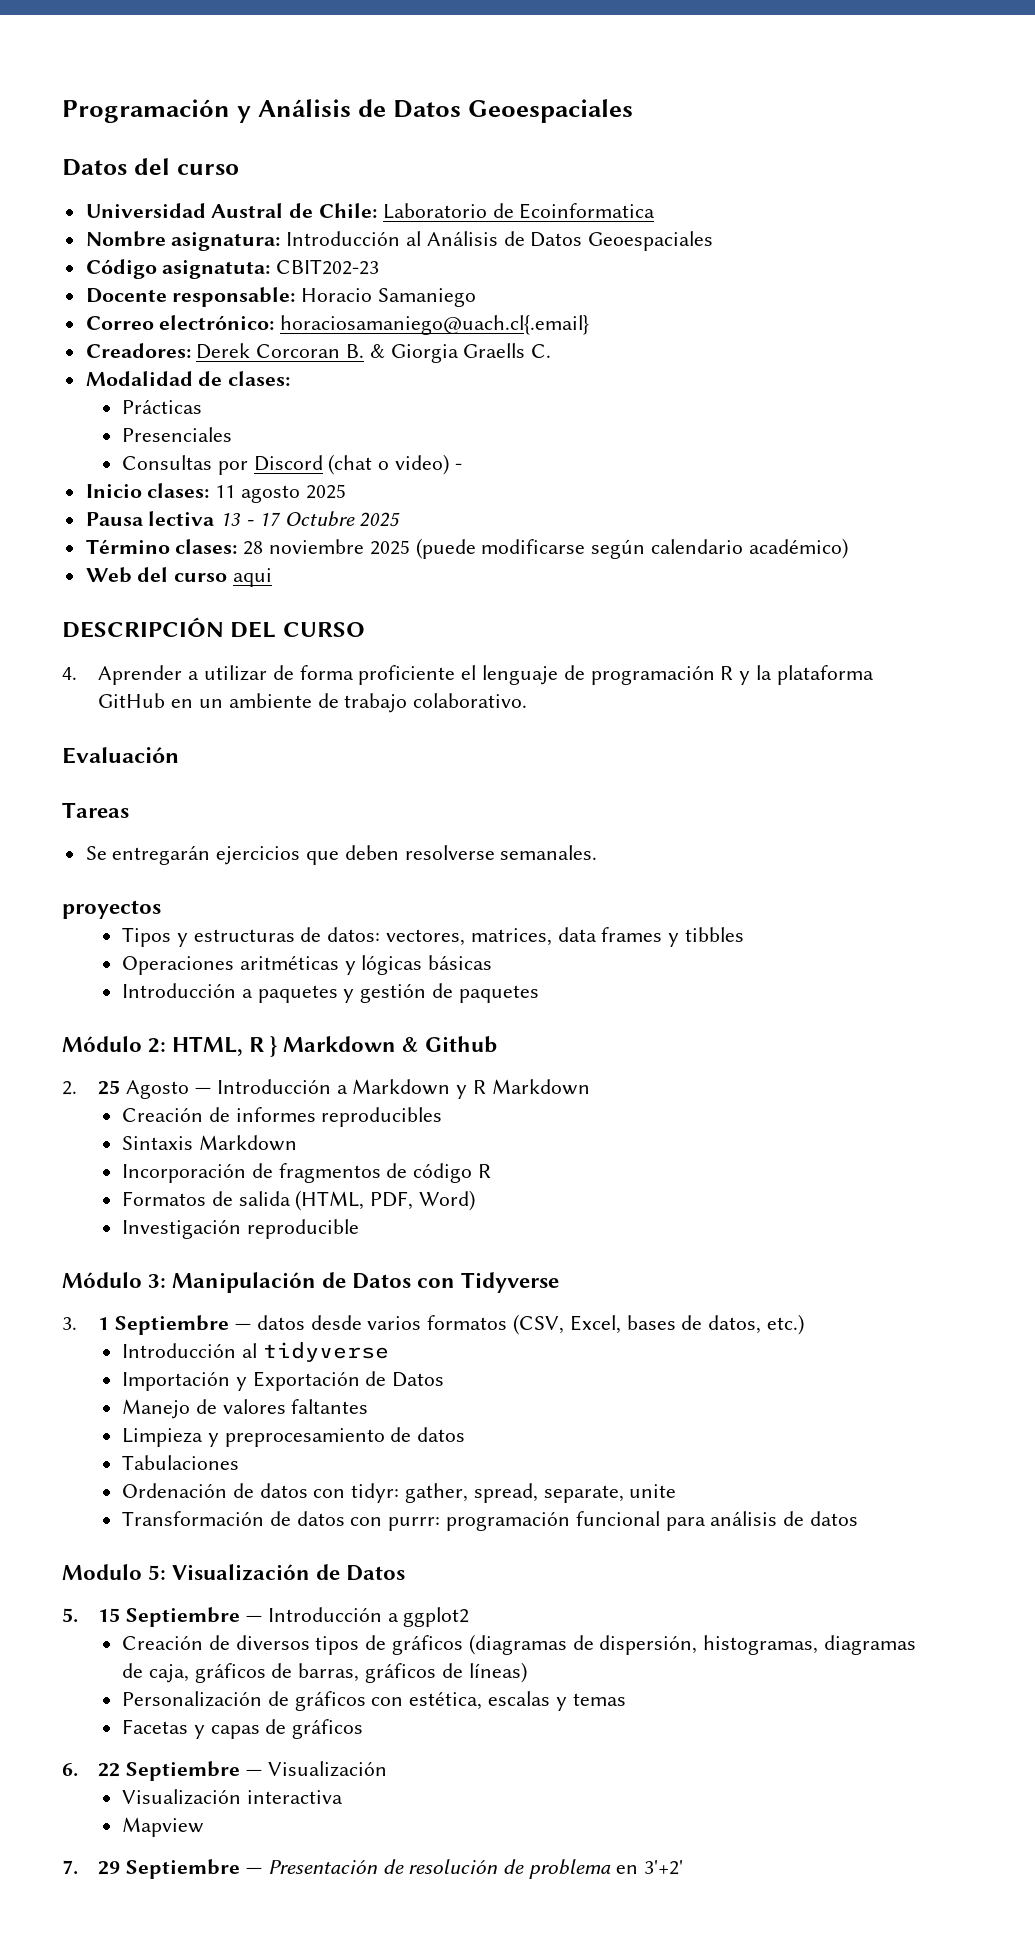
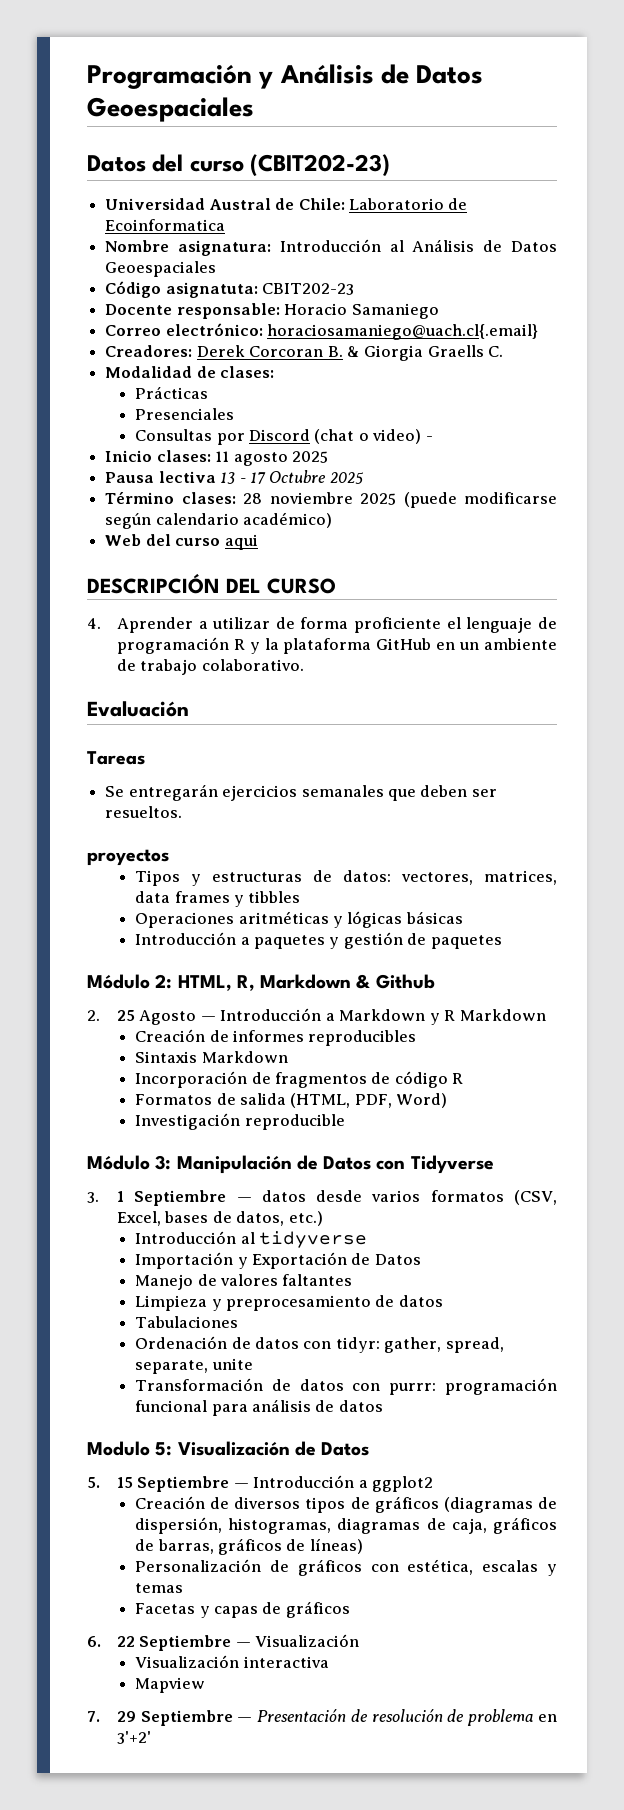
- Datos del curso
+ Datos del curso (CBIT202-23)
- Se entregarán ejercicios que deben resolverse semanales.
+ Se entregarán ejercicios semanales que deben ser resueltos.
- Módulo 2: HTML, R } Markdown & Github
+ Módulo 2: HTML, R, Markdown & Github

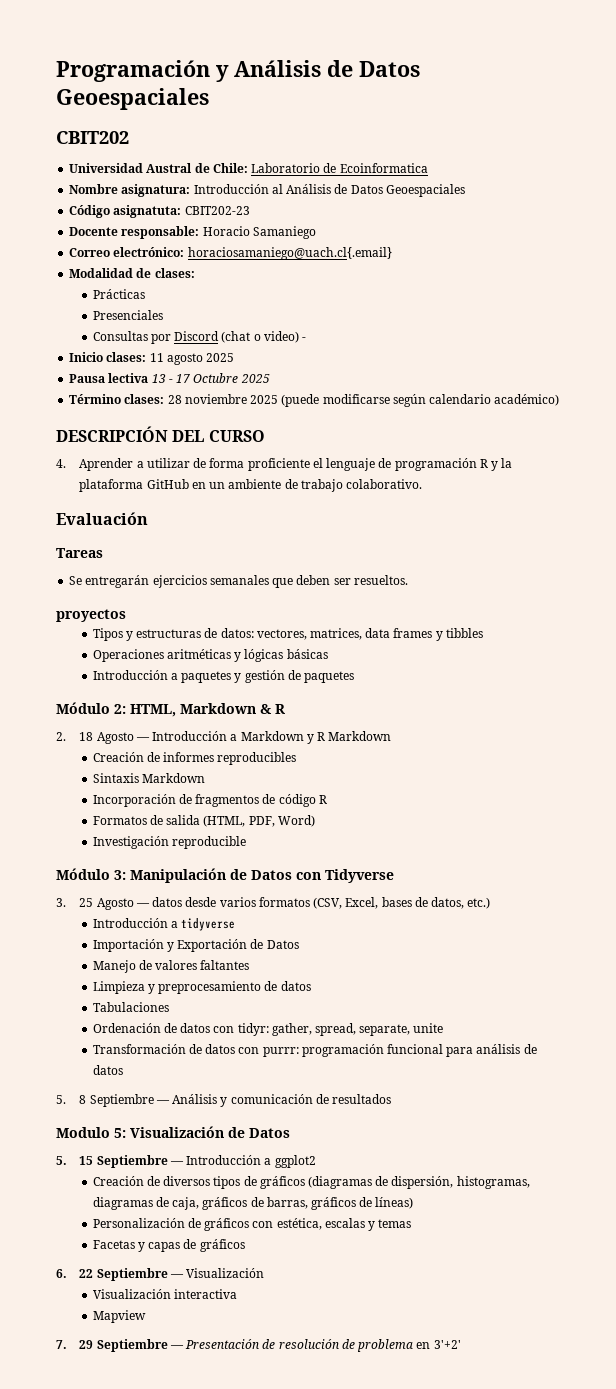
- Datos del curso (CBIT202-23)
+ CBIT202
- Creadores: Derek Corcoran B. & Giorgia Graells C.
- Web del curso aqui
- Módulo 2: HTML, R, Markdown & Github
+ Módulo 2: HTML, Markdown & R
- 2. 25 Agosto — Introducción a Markdown y R Markdown
+ 2. 18 Agosto — Introducción a Markdown y R Markdown
- 3. 1 Septiembre — datos desde varios formatos (CSV, Excel, bases de datos, etc.)
+ 3. 25 Agosto — datos desde varios formatos (CSV, Excel, bases de datos, etc.)
- Introducción al tidyverse
+ Introducción a tidyverse
+ 5. 8 Septiembre — Análisis y comunicación de resultados

